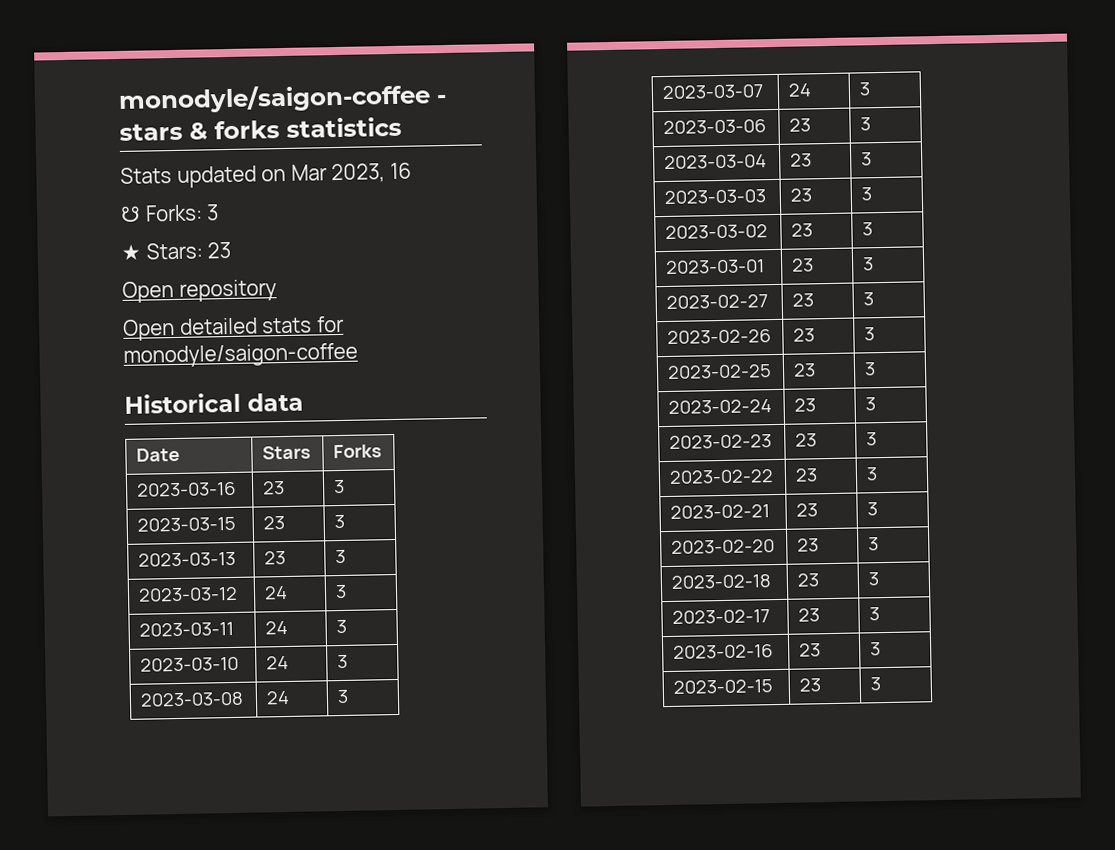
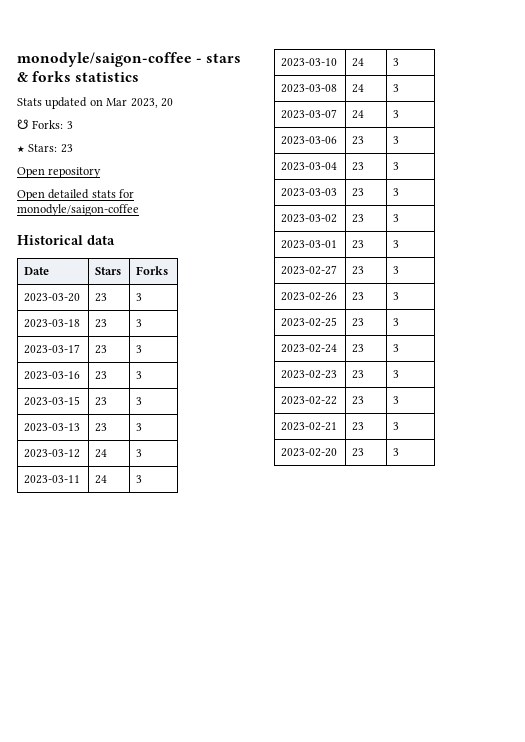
- Stats updated on Mar 2023, 16
+ Stats updated on Mar 2023, 20
+ 2023-03-20 | 23 | 3
+ 2023-03-18 | 23 | 3
+ 2023-03-17 | 23 | 3
- 2023-02-18 | 23 | 3
- 2023-02-17 | 23 | 3
- 2023-02-16 | 23 | 3
- 2023-02-15 | 23 | 3

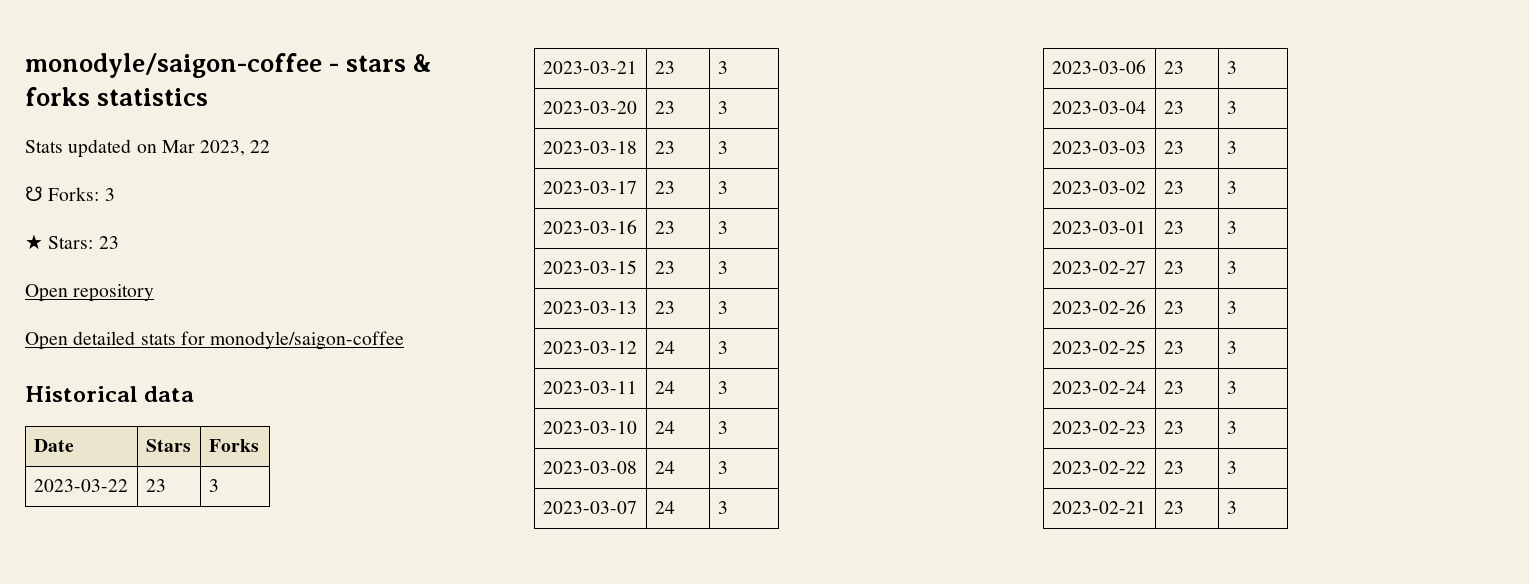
- Stats updated on Mar 2023, 20
+ Stats updated on Mar 2023, 22
+ 2023-03-22 | 23 | 3
+ 2023-03-21 | 23 | 3
- 2023-02-20 | 23 | 3

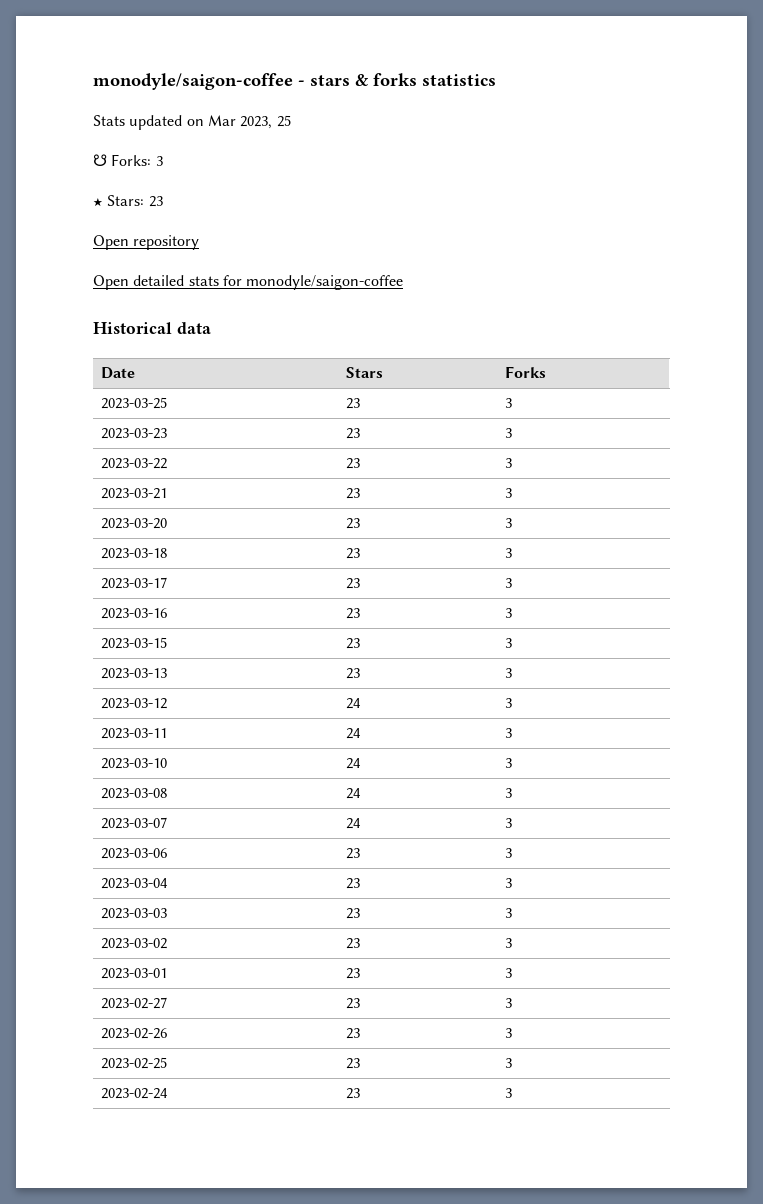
- Stats updated on Mar 2023, 22
+ Stats updated on Mar 2023, 25
+ 2023-03-25 | 23 | 3
+ 2023-03-23 | 23 | 3
- 2023-02-23 | 23 | 3
- 2023-02-22 | 23 | 3
- 2023-02-21 | 23 | 3

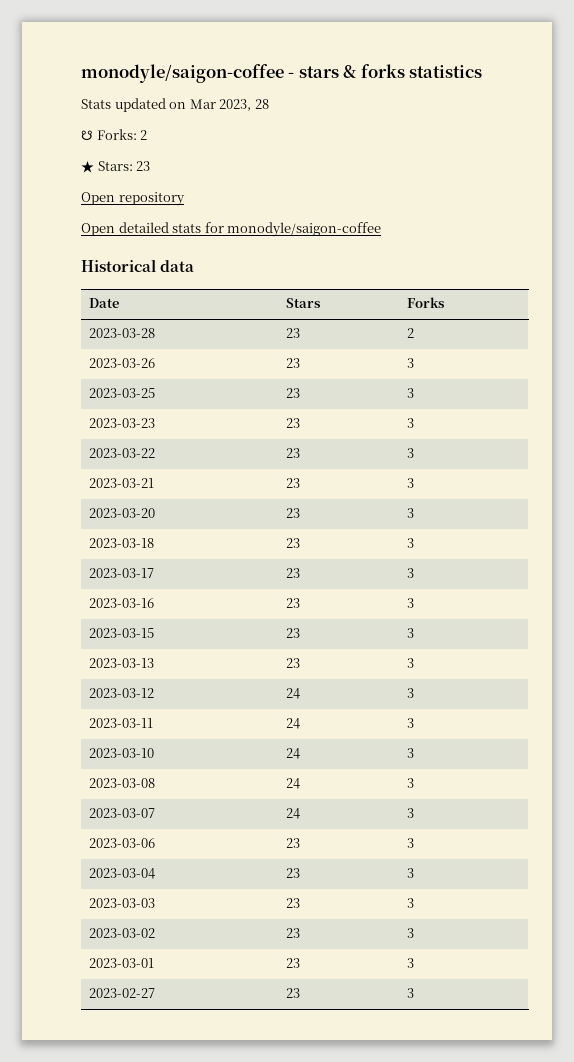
- Stats updated on Mar 2023, 25
+ Stats updated on Mar 2023, 28
- ☋ Forks: 3
+ ☋ Forks: 2
+ 2023-03-28 | 23 | 2
+ 2023-03-26 | 23 | 3
- 2023-02-26 | 23 | 3
- 2023-02-25 | 23 | 3
- 2023-02-24 | 23 | 3

